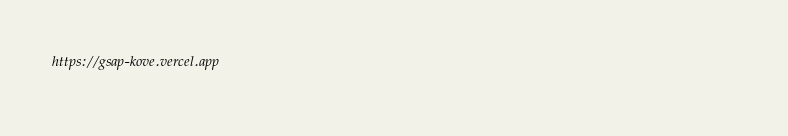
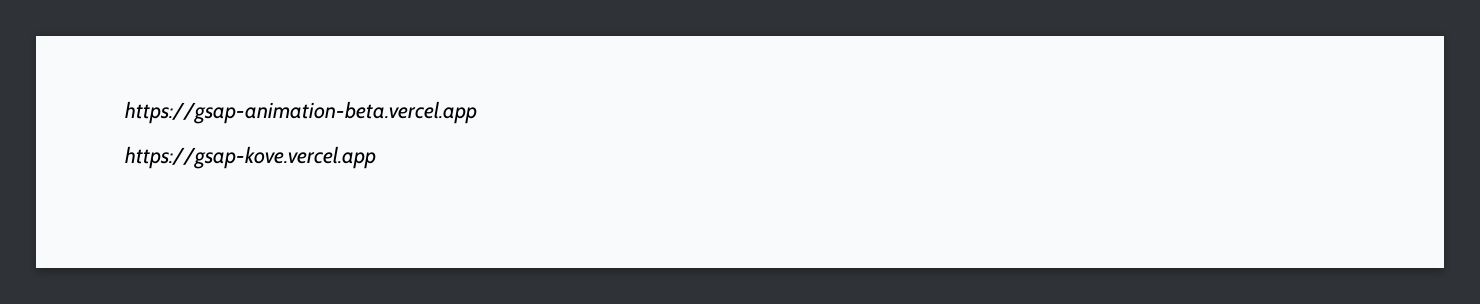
+ https://gsap-animation-beta.vercel.app

